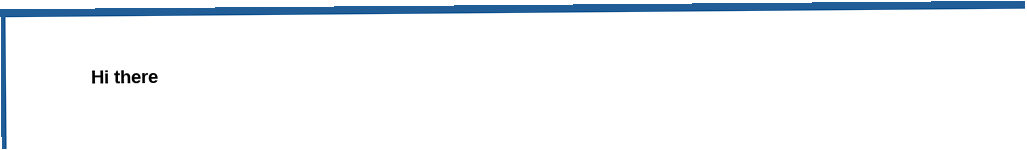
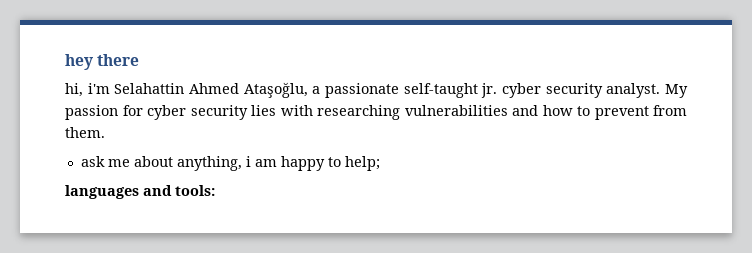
- Hi there
+ hey there
+ hi, i'm Selahattin Ahmed Ataşoğlu, a passionate self-taught jr. cyber security analyst. My passion for cyber security lies with researching vulnerabilities and how to prevent from them.
+ ask me about anything, i am happy to help;
+ languages and tools:

